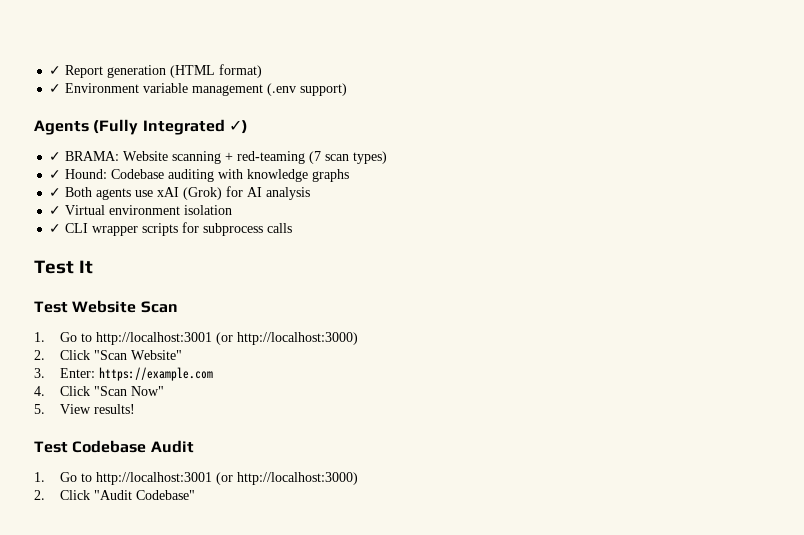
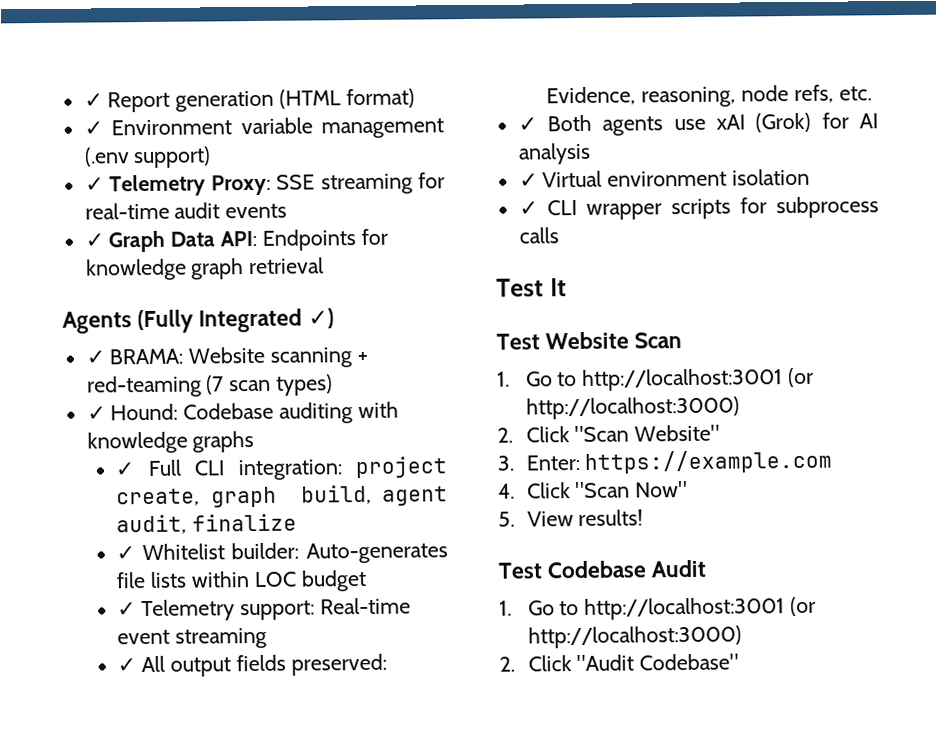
+ ✓ Telemetry Proxy: SSE streaming for real-time audit events
+ ✓ Graph Data API: Endpoints for knowledge graph retrieval
+ ✓ Full CLI integration: project create, graph build, agent audit, finalize
+ ✓ Whitelist builder: Auto-generates file lists within LOC budget
+ ✓ Telemetry support: Real-time event streaming
+ ✓ All output fields preserved: Evidence, reasoning, node refs, etc.

